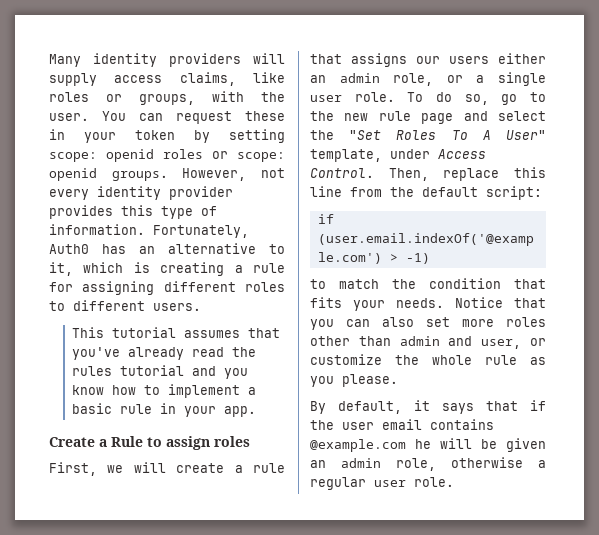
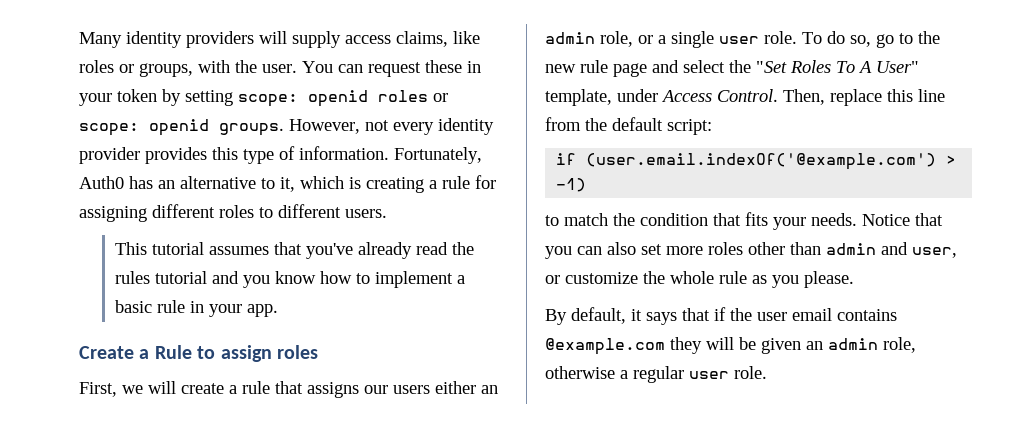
- By default, it says that if the user email contains @example.com he will be given an admin role, otherwise a regular user role.
+ By default, it says that if the user email contains @example.com they will be given an admin role, otherwise a regular user role.

